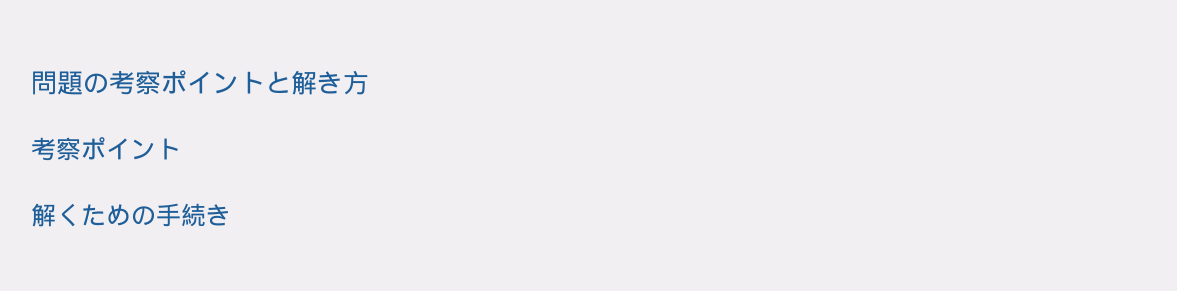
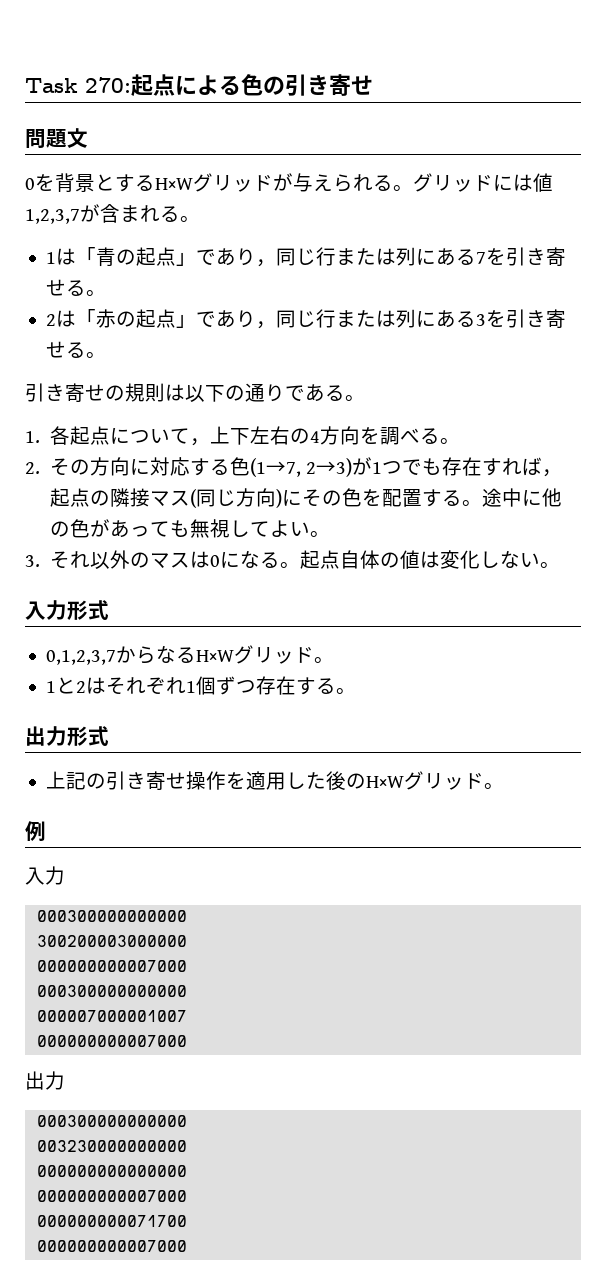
- 問題の考察ポイントと解き方
- 考察ポイント
- 解くための手続き
+ Task 270:起点による色の引き寄せ
+ 問題文
+ 0を背景とするH×Wグリッドが与えられる。グリッドには値1,2,3,7が含まれる。
+ 1は「青の起点」であり，同じ行または列にある7を引き寄せる。
+ 2は「赤の起点」であり，同じ行または列にある3を引き寄せる。
+ 引き寄せの規則は以下の通りである。
+ 1.各起点について，上下左右の4方向を調べる。
+ 2.その方向に対応する色(1→7, 2→3)が1つでも存在すれば，起点の隣接マス(同じ方向)にその色を配置する。途中に他の色があっても無視してよい。
+ 3.それ以外のマスは0になる。起点自体の値は変化しない。
+ 入力形式
+ 0,1,2,3,7からなるH×Wグリッド。
+ 1と2はそれぞれ1個ずつ存在する。
+ 出力形式
+ 上記の引き寄せ操作を適用した後のH×Wグリッド。
+ 例
+ 入力
+ 000300000000000
+ 300200003000000
+ 000000000007000
+ 000300000000000
+ 000007000001007
+ 000000000007000
+ 出力
+ 000300000000000
+ 003230000000000
+ 000000000000000
+ 000000000007000
+ 000000000071700
+ 000000000007000

